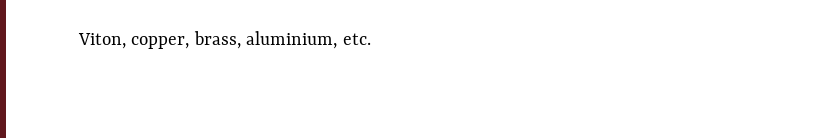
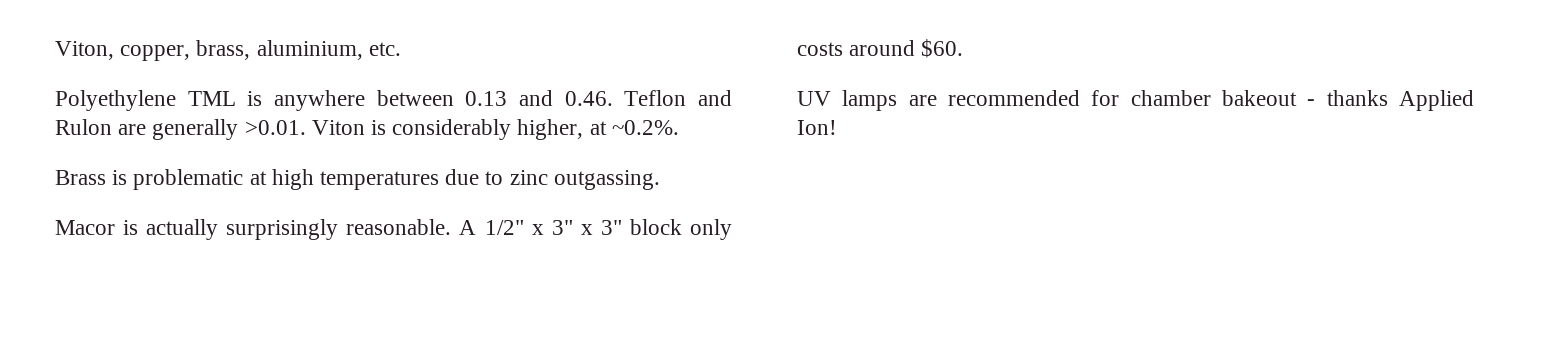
+ Polyethylene TML is anywhere between 0.13 and 0.46. Teflon and Rulon are generally >0.01. Viton is considerably higher, at ~0.2%.
+ Brass is problematic at high temperatures due to zinc outgassing.
+ Macor is actually surprisingly reasonable. A 1/2" x 3" x 3" block only costs around $60.
+ UV lamps are recommended for chamber bakeout - thanks Applied Ion!

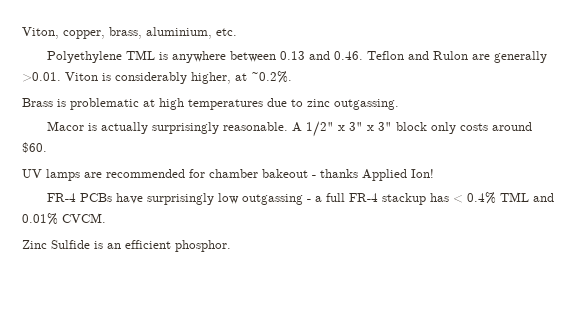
+ FR-4 PCBs have surprisingly low outgassing - a full FR-4 stackup has < 0.4% TML and 0.01% CVCM.
+ Zinc Sulfide is an efficient phosphor.

